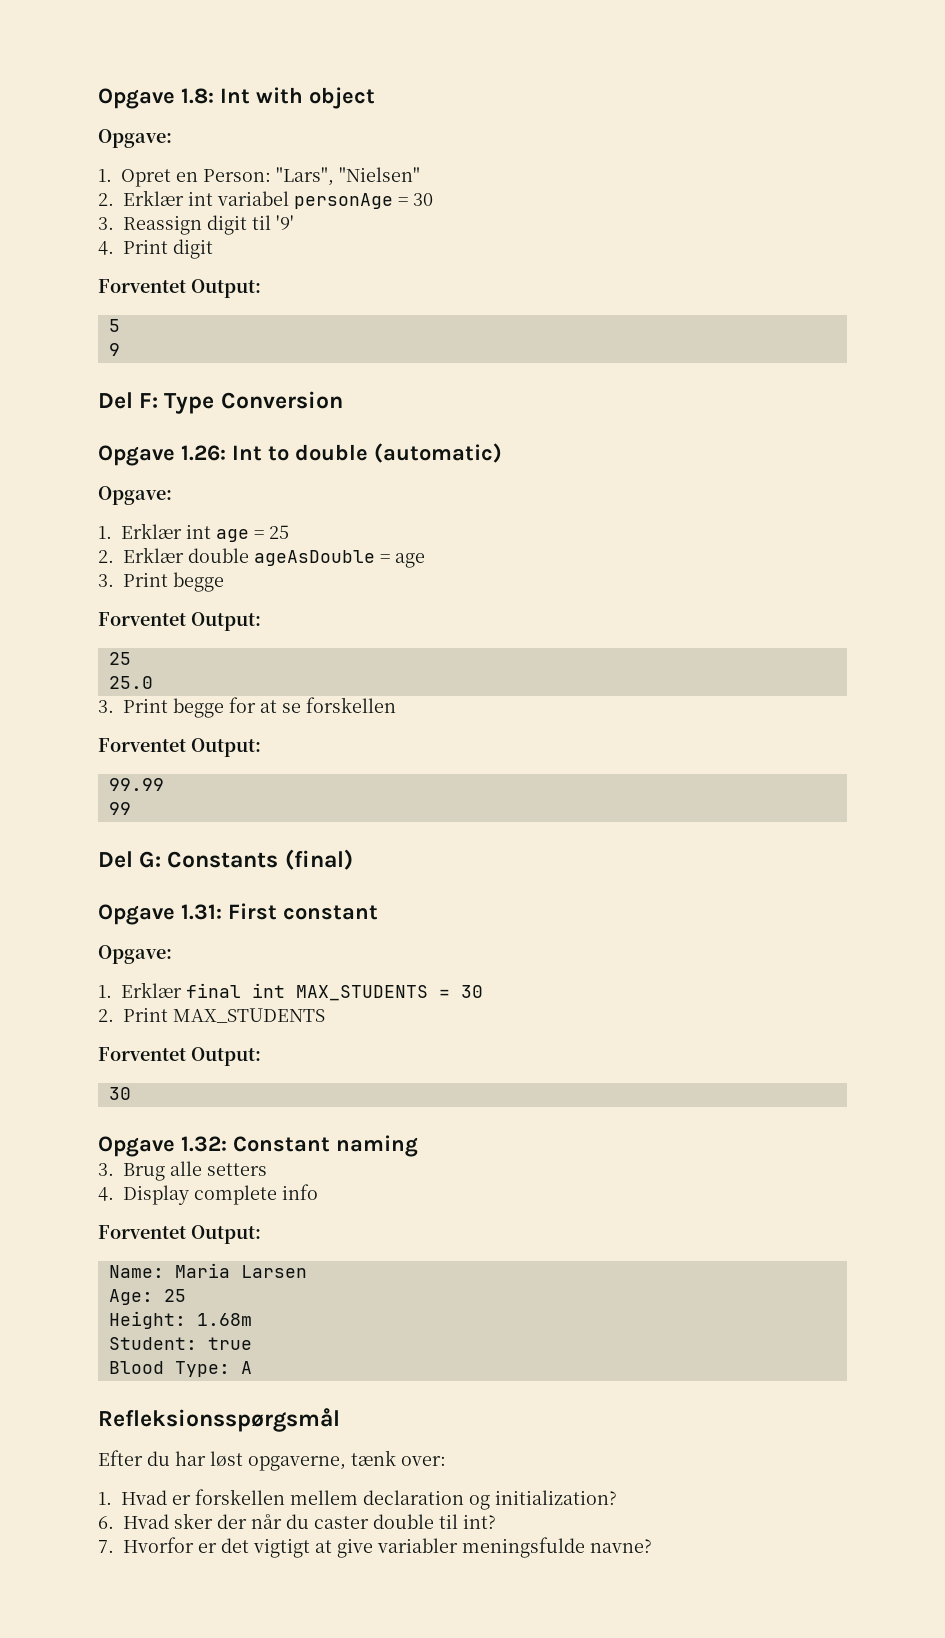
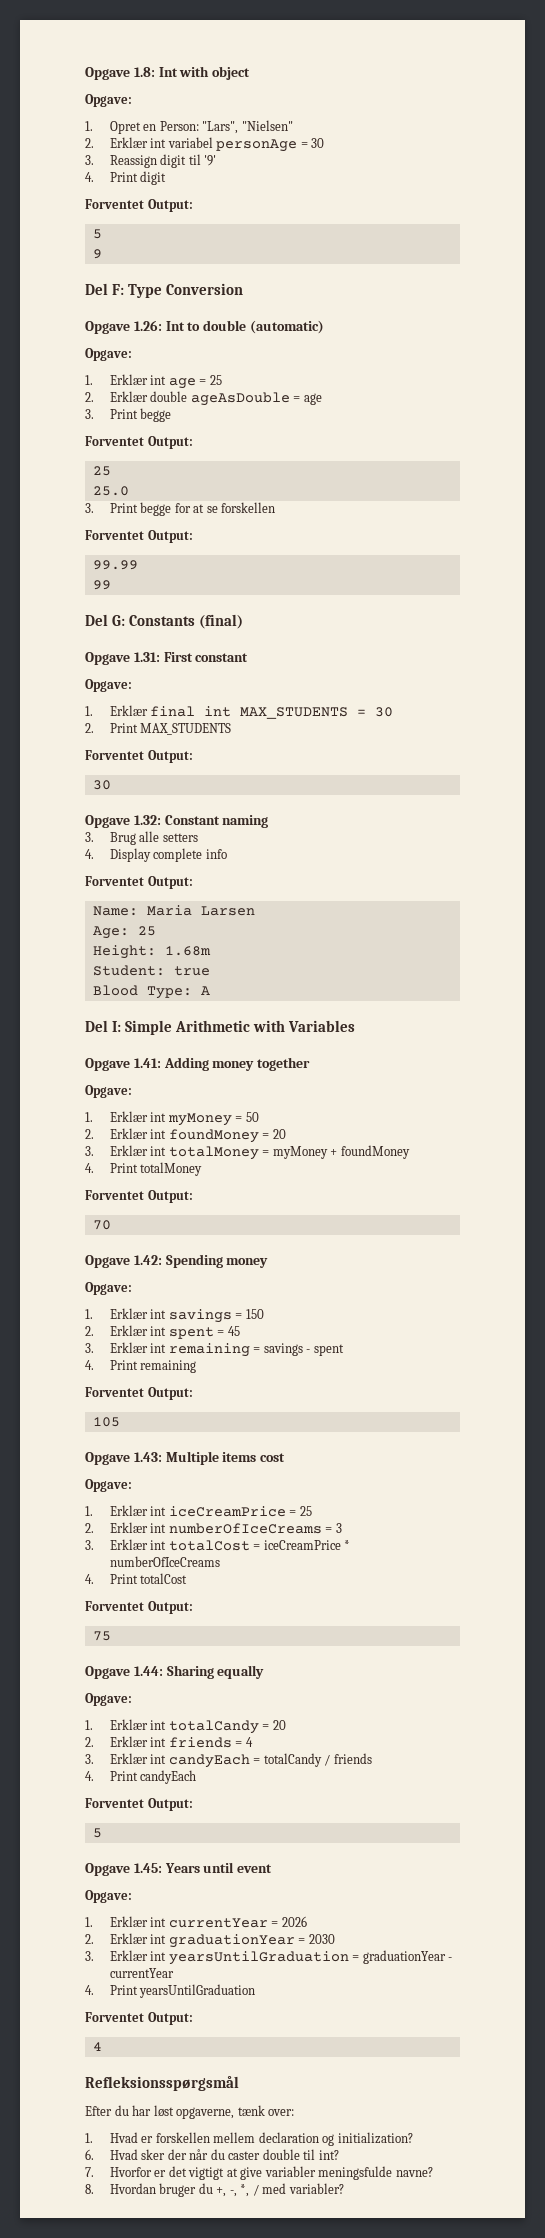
+ Del I: Simple Arithmetic with Variables
+ Opgave 1.41: Adding money together
+ Opgave:
+ 1. Erklær int myMoney = 50
+ 2. Erklær int foundMoney = 20
+ 3. Erklær int totalMoney = myMoney + foundMoney
+ 4. Print totalMoney
+ Forventet Output:
+ 70
+ Opgave 1.42: Spending money
+ Opgave:
+ 1. Erklær int savings = 150
+ 2. Erklær int spent = 45
+ 3. Erklær int remaining = savings - spent
+ 4. Print remaining
+ Forventet Output:
+ 105
+ Opgave 1.43: Multiple items cost
+ Opgave:
+ 1. Erklær int iceCreamPrice = 25
+ 2. Erklær int numberOfIceCreams = 3
+ 3. Erklær int totalCost = iceCreamPrice * numberOfIceCreams
+ 4. Print totalCost
+ Forventet Output:
+ 75
+ Opgave 1.44: Sharing equally
+ Opgave:
+ 1. Erklær int totalCandy = 20
+ 2. Erklær int friends = 4
+ 3. Erklær int candyEach = totalCandy / friends
+ 4. Print candyEach
+ Forventet Output:
+ 5
+ Opgave 1.45: Years until event
+ Opgave:
+ 1. Erklær int currentYear = 2026
+ 2. Erklær int graduationYear = 2030
+ 3. Erklær int yearsUntilGraduation = graduationYear - currentYear
+ 4. Print yearsUntilGraduation
+ Forventet Output:
+ 4
+ 8. Hvordan bruger du +, -, *, / med variabler?

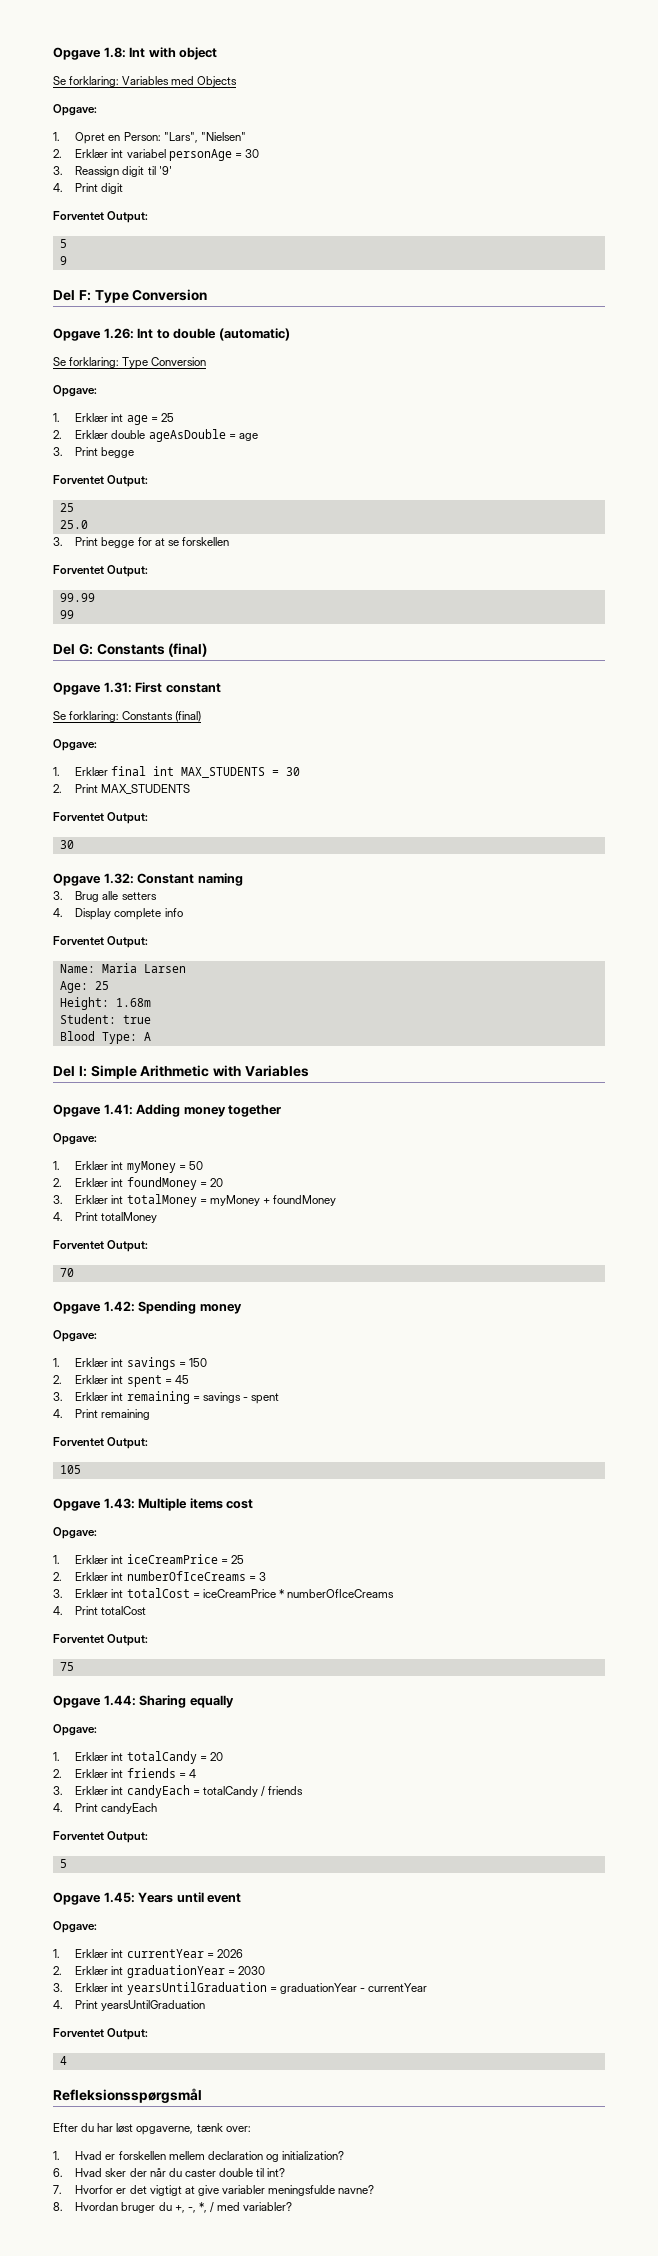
+ Se forklaring: Variables med Objects
+ Se forklaring: Type Conversion
+ Se forklaring: Constants (final)

